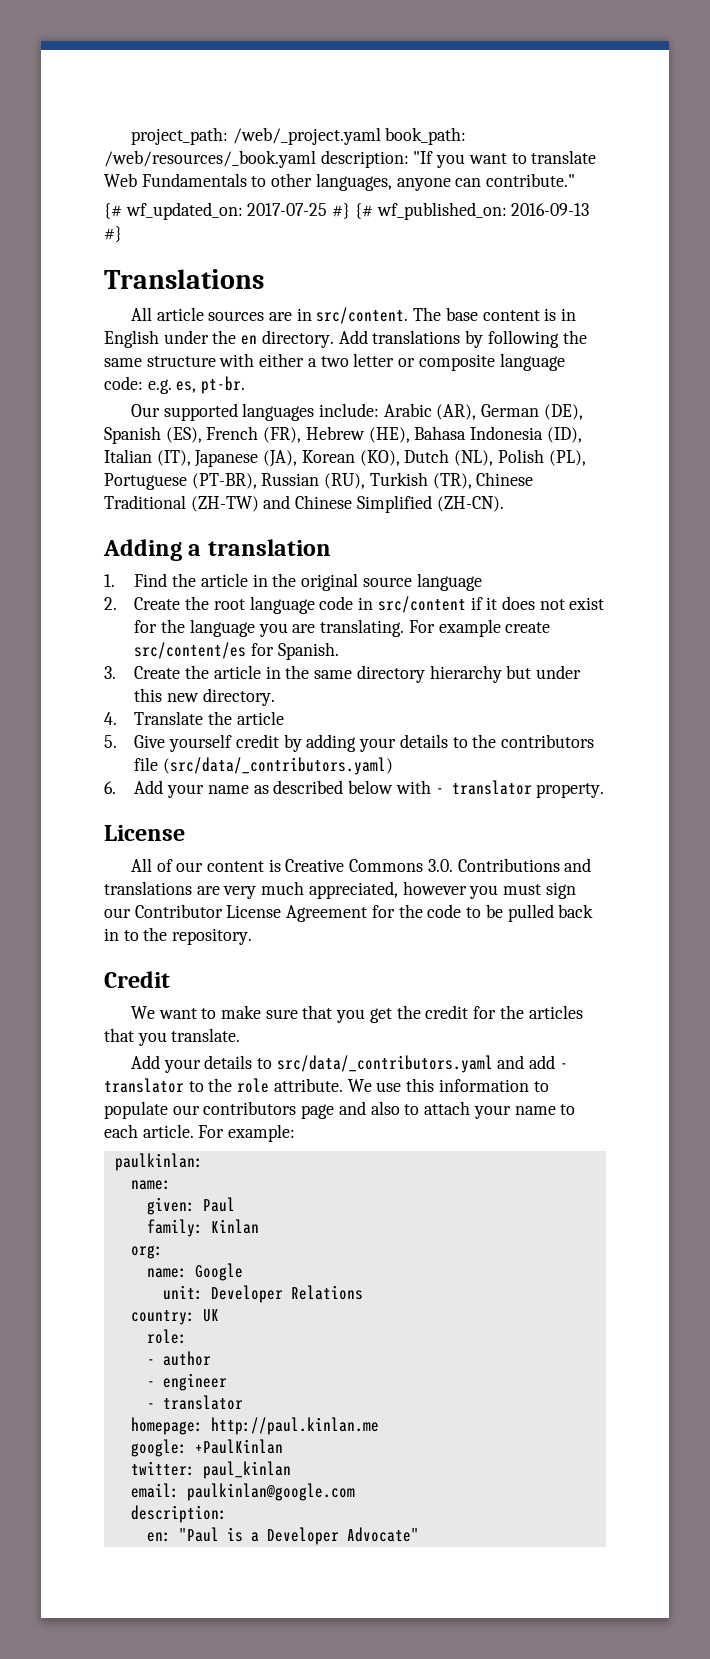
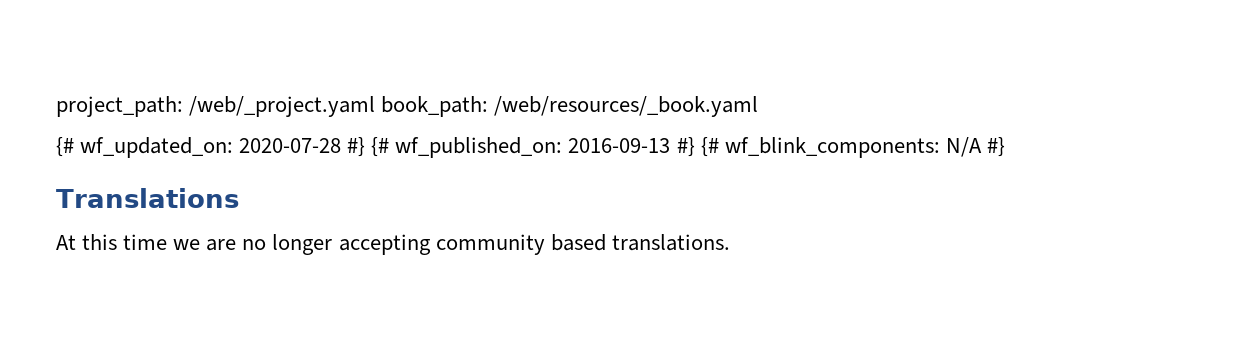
- project_path: /web/_project.yaml book_path: /web/resources/_book.yaml description: "If you want to translate Web Fundamentals to other languages, anyone can contribute."
+ project_path: /web/_project.yaml book_path: /web/resources/_book.yaml
- {# wf_updated_on: 2017-07-25 #} {# wf_published_on: 2016-09-13 #}
+ {# wf_updated_on: 2020-07-28 #} {# wf_published_on: 2016-09-13 #} {# wf_blink_components: N/A #}
  Translations
- All article sources are in src/content. The base content is in English under the en directory. Add translations by following the same structure with either a two letter or composite language code: e.g. es, pt-br.
- Our supported languages include: Arabic (AR), German (DE), Spanish (ES), French (FR), Hebrew (HE), Bahasa Indonesia (ID), Italian (IT), Japanese (JA), Korean (KO), Dutch (NL), Polish (PL), Portuguese (PT-BR), Russian (RU), Turkish (TR), Chinese Traditional (ZH-TW) and Chinese Simplified (ZH-CN).
- Adding a translation
- 1. Find the article in the original source language
- 2. Create the root language code in src/content if it does not exist for the language you are translating. For example create src/content/es for Spanish.
- 3. Create the article in the same directory hierarchy but under this new directory.
- 4. Translate the article
- 5. Give yourself credit by adding your details to the contributors file (src/data/_contributors.yaml)
- 6. Add your name as described below with - translator property.
- License
- All of our content is Creative Commons 3.0. Contributions and translations are very much appreciated, however you must sign our Contributor License Agreement for the code to be pulled back in to the repository.
- Credit
- We want to make sure that you get the credit for the articles that you translate.
- Add your details to src/data/_contributors.yaml and add - translator to the role attribute. We use this information to populate our contributors page and also to attach your name to each article. For example:
- paulkinlan:
- name:
- given: Paul
- family: Kinlan
- org:
- name: Google
- unit: Developer Relations
- country: UK
- role:
- - author
- - engineer
- - translator
- homepage: http://paul.kinlan.me
- google: +PaulKinlan
- twitter: paul_kinlan
- email: paulkinlan@google.com
- description:
- en: "Paul is a Developer Advocate"
+ At this time we are no longer accepting community based translations.

